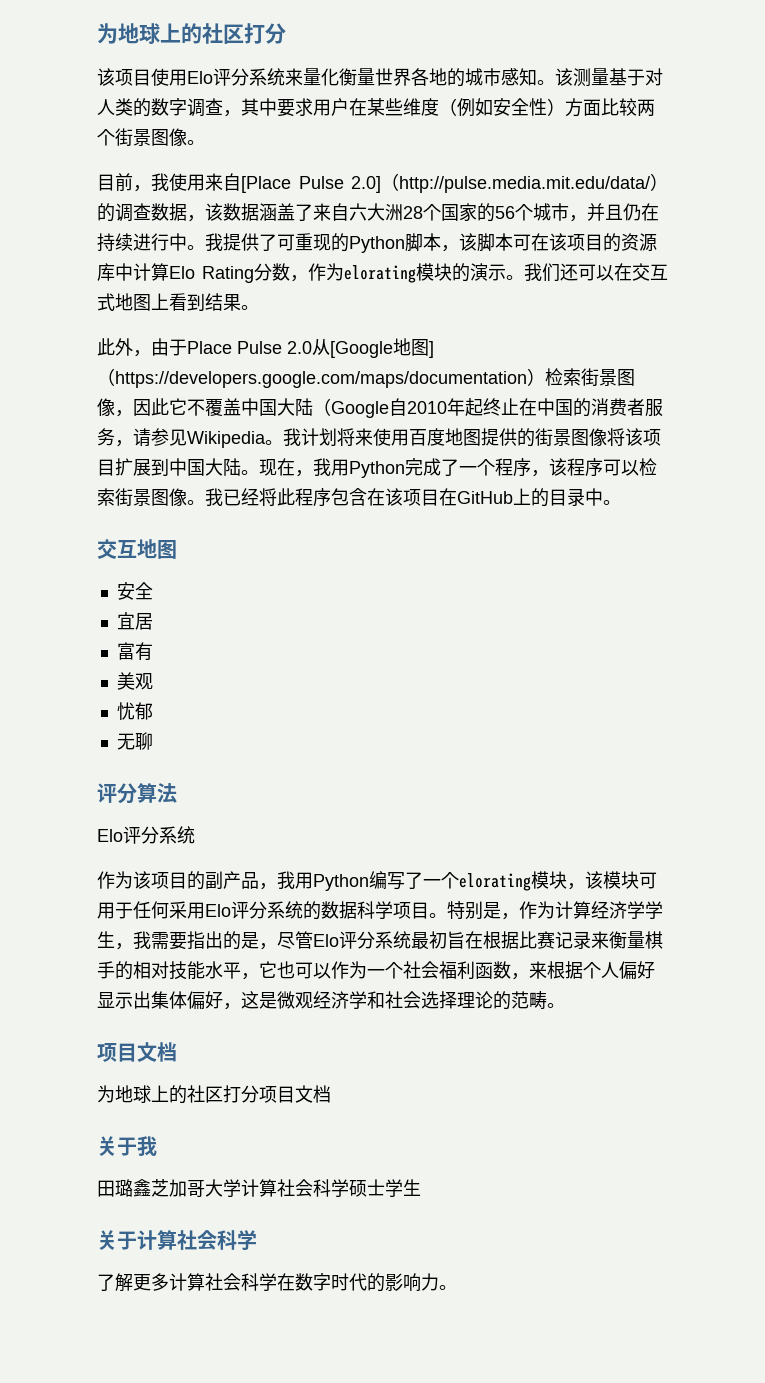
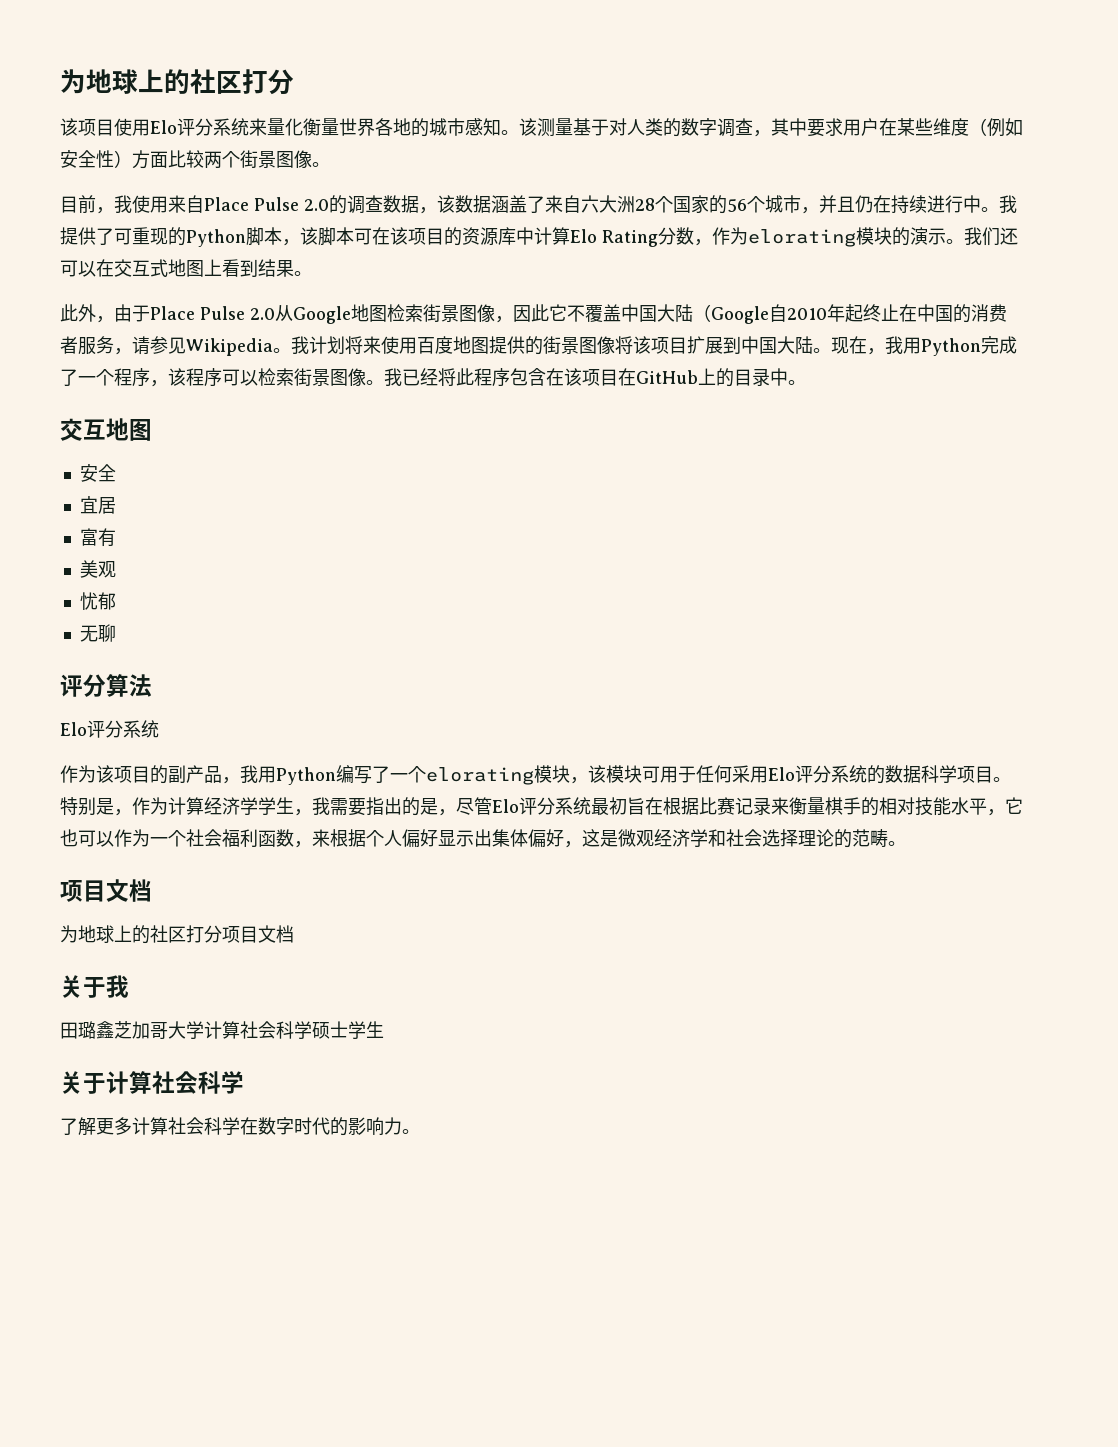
- 目前，我使用来自[Place Pulse 2.0]（http://pulse.media.mit.edu/data/）的调查数据，该数据涵盖了来自六大洲28个国家的56个城市，并且仍在持续进行中。
+ 目前，我使用来自Place Pulse 2.0的调查数据，该数据涵盖了来自六大洲28个国家的56个城市，并且仍在持续进行中。
- 此外，由于Place Pulse 2.0从[Google地图]（https://developers.google.com/maps/documentation）检索街景图像，因此它不覆盖中国大陆（Google自2010年起终止在中国的消费者服务，请参见Wikipedia。
+ 此外，由于Place Pulse 2.0从Google地图检索街景图像，因此它不覆盖中国大陆（Google自2010年起终止在中国的消费者服务，请参见Wikipedia。

